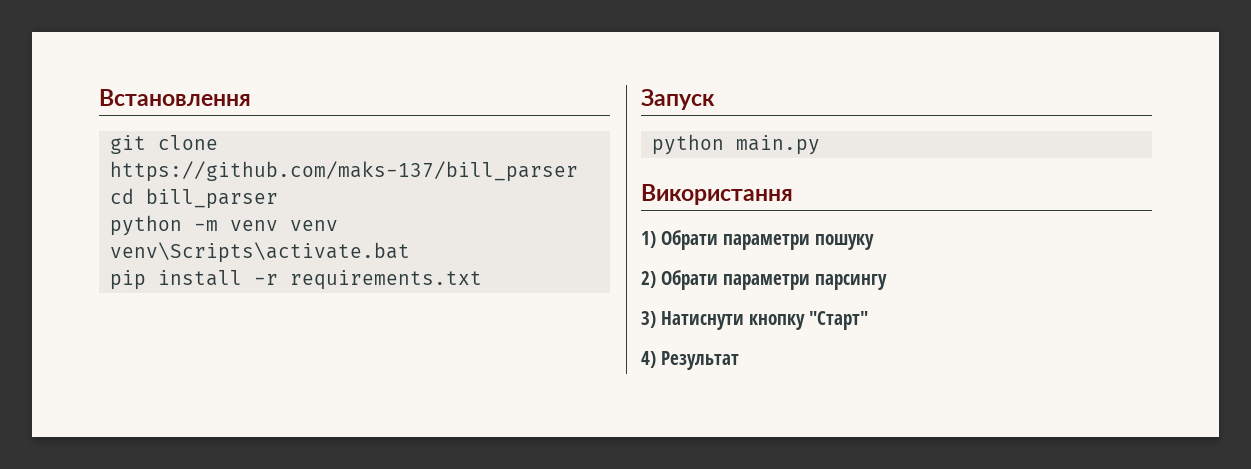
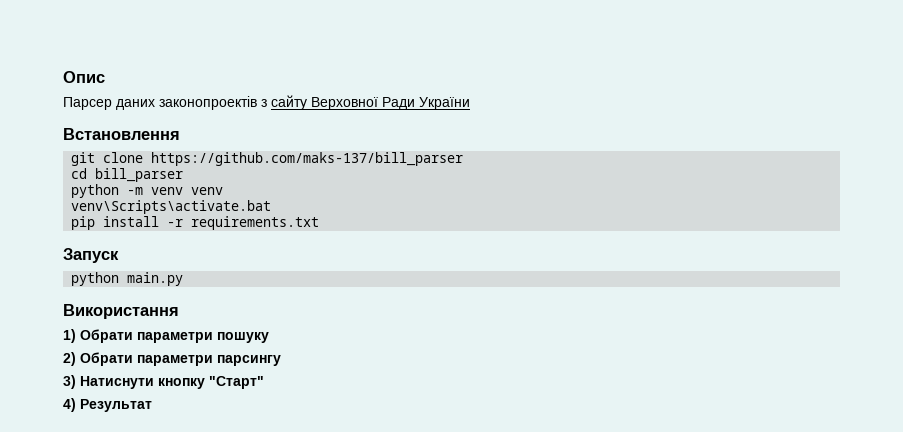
+ Опис
+ Парсер даних законопроектів з сайту Верховної Ради України

